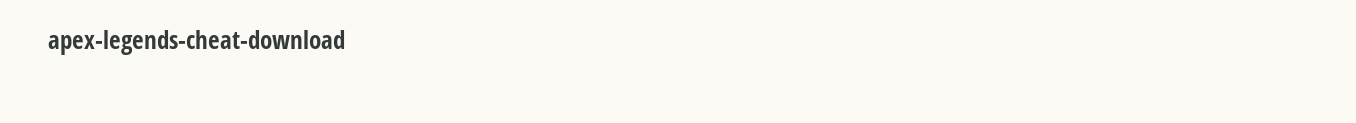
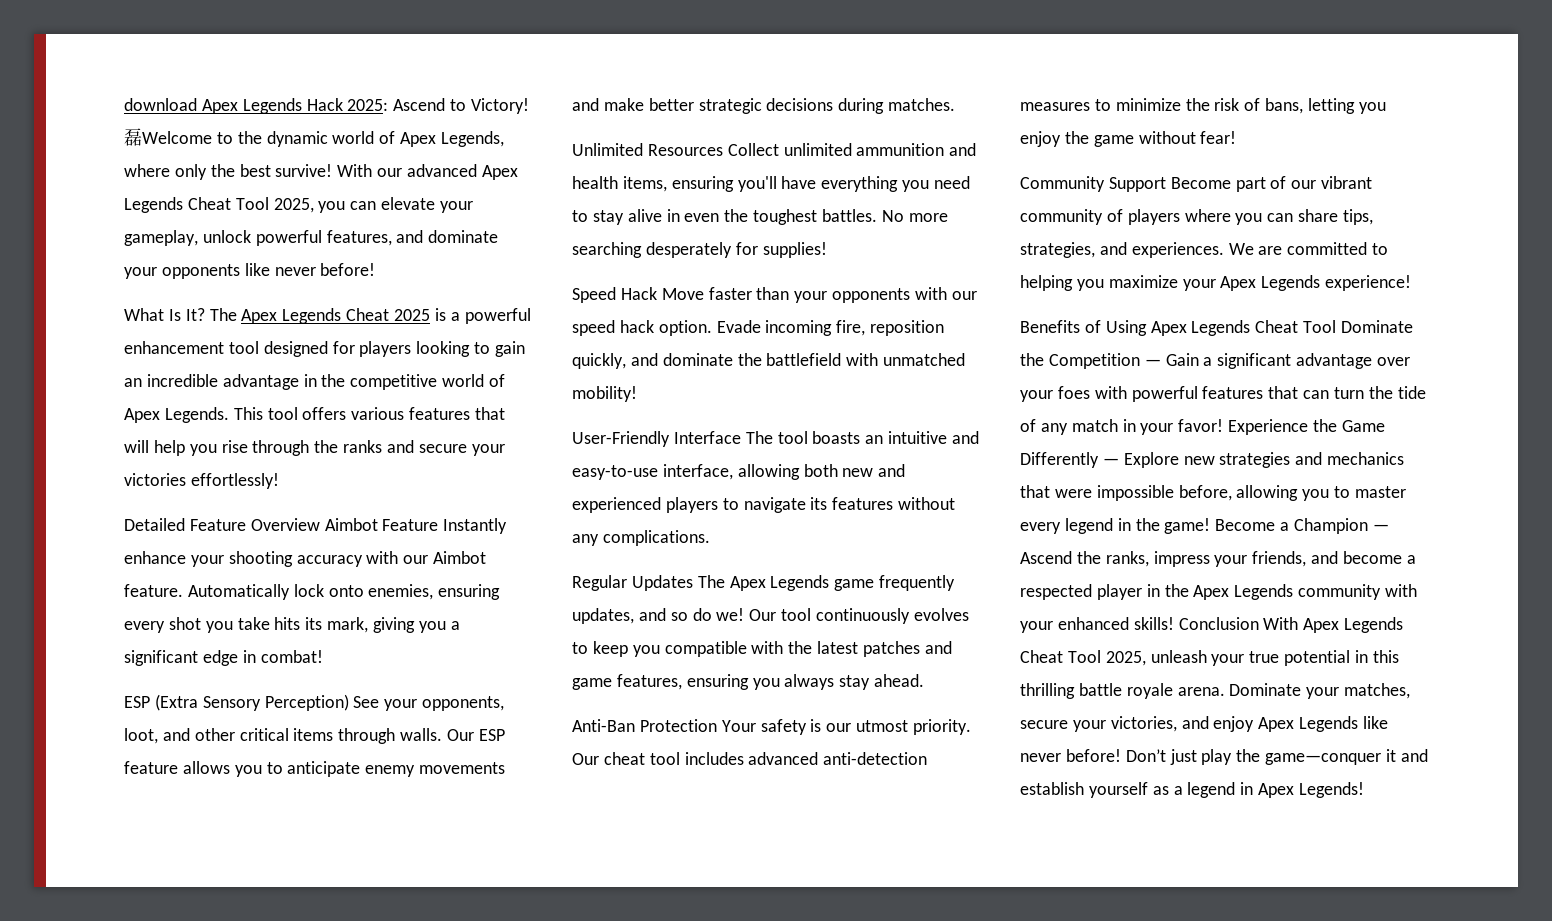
- apex-legends-cheat-download
+ download Apex Legends Hack 2025: Ascend to Victory!磊Welcome to the dynamic world of Apex Legends, where only the best survive! With our advanced Apex Legends Cheat Tool 2025, you can elevate your gameplay, unlock powerful features, and dominate your opponents like never before!
+ What Is It? The Apex Legends Cheat 2025 is a powerful enhancement tool designed for players looking to gain an incredible advantage in the competitive world of Apex Legends. This tool offers various features that will help you rise through the ranks and secure your victories effortlessly!
+ Detailed Feature Overview Aimbot Feature Instantly enhance your shooting accuracy with our Aimbot feature. Automatically lock onto enemies, ensuring every shot you take hits its mark, giving you a significant edge in combat!
+ ESP (Extra Sensory Perception) See your opponents, loot, and other critical items through walls. Our ESP feature allows you to anticipate enemy movements and make better strategic decisions during matches.
+ Unlimited Resources Collect unlimited ammunition and health items, ensuring you'll have everything you need to stay alive in even the toughest battles. No more searching desperately for supplies!
+ Speed Hack Move faster than your opponents with our speed hack option. Evade incoming fire, reposition quickly, and dominate the battlefield with unmatched mobility!
+ User-Friendly Interface The tool boasts an intuitive and easy-to-use interface, allowing both new and experienced players to navigate its features without any complications.
+ Regular Updates The Apex Legends game frequently updates, and so do we! Our tool continuously evolves to keep you compatible with the latest patches and game features, ensuring you always stay ahead.
+ Anti-Ban Protection Your safety is our utmost priority. Our cheat tool includes advanced anti-detection measures to minimize the risk of bans, letting you enjoy the game without fear!
+ Community Support Become part of our vibrant community of players where you can share tips, strategies, and experiences. We are committed to helping you maximize your Apex Legends experience!
+ Benefits of Using Apex Legends Cheat Tool Dominate the Competition — Gain a significant advantage over your foes with powerful features that can turn the tide of any match in your favor! Experience the Game Differently — Explore new strategies and mechanics that were impossible before, allowing you to master every legend in the game! Become a Champion — Ascend the ranks, impress your friends, and become a respected player in the Apex Legends community with your enhanced skills! Conclusion With Apex Legends Cheat Tool 2025, unleash your true potential in this thrilling battle royale arena. Dominate your matches, secure your victories, and enjoy Apex Legends like never before! Don’t just play the game—conquer it and establish yourself as a legend in Apex Legends!

